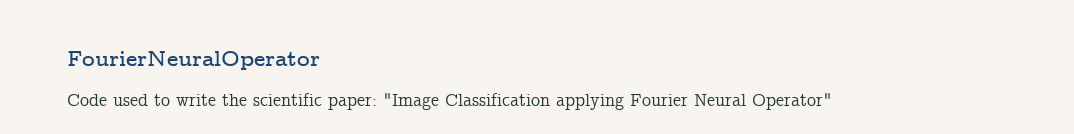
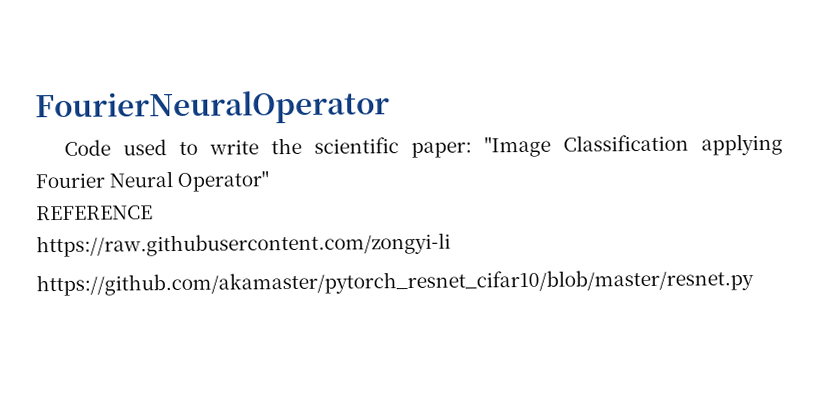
+ REFERENCE
+ https://raw.githubusercontent.com/zongyi-li
+ https://github.com/akamaster/pytorch_resnet_cifar10/blob/master/resnet.py

